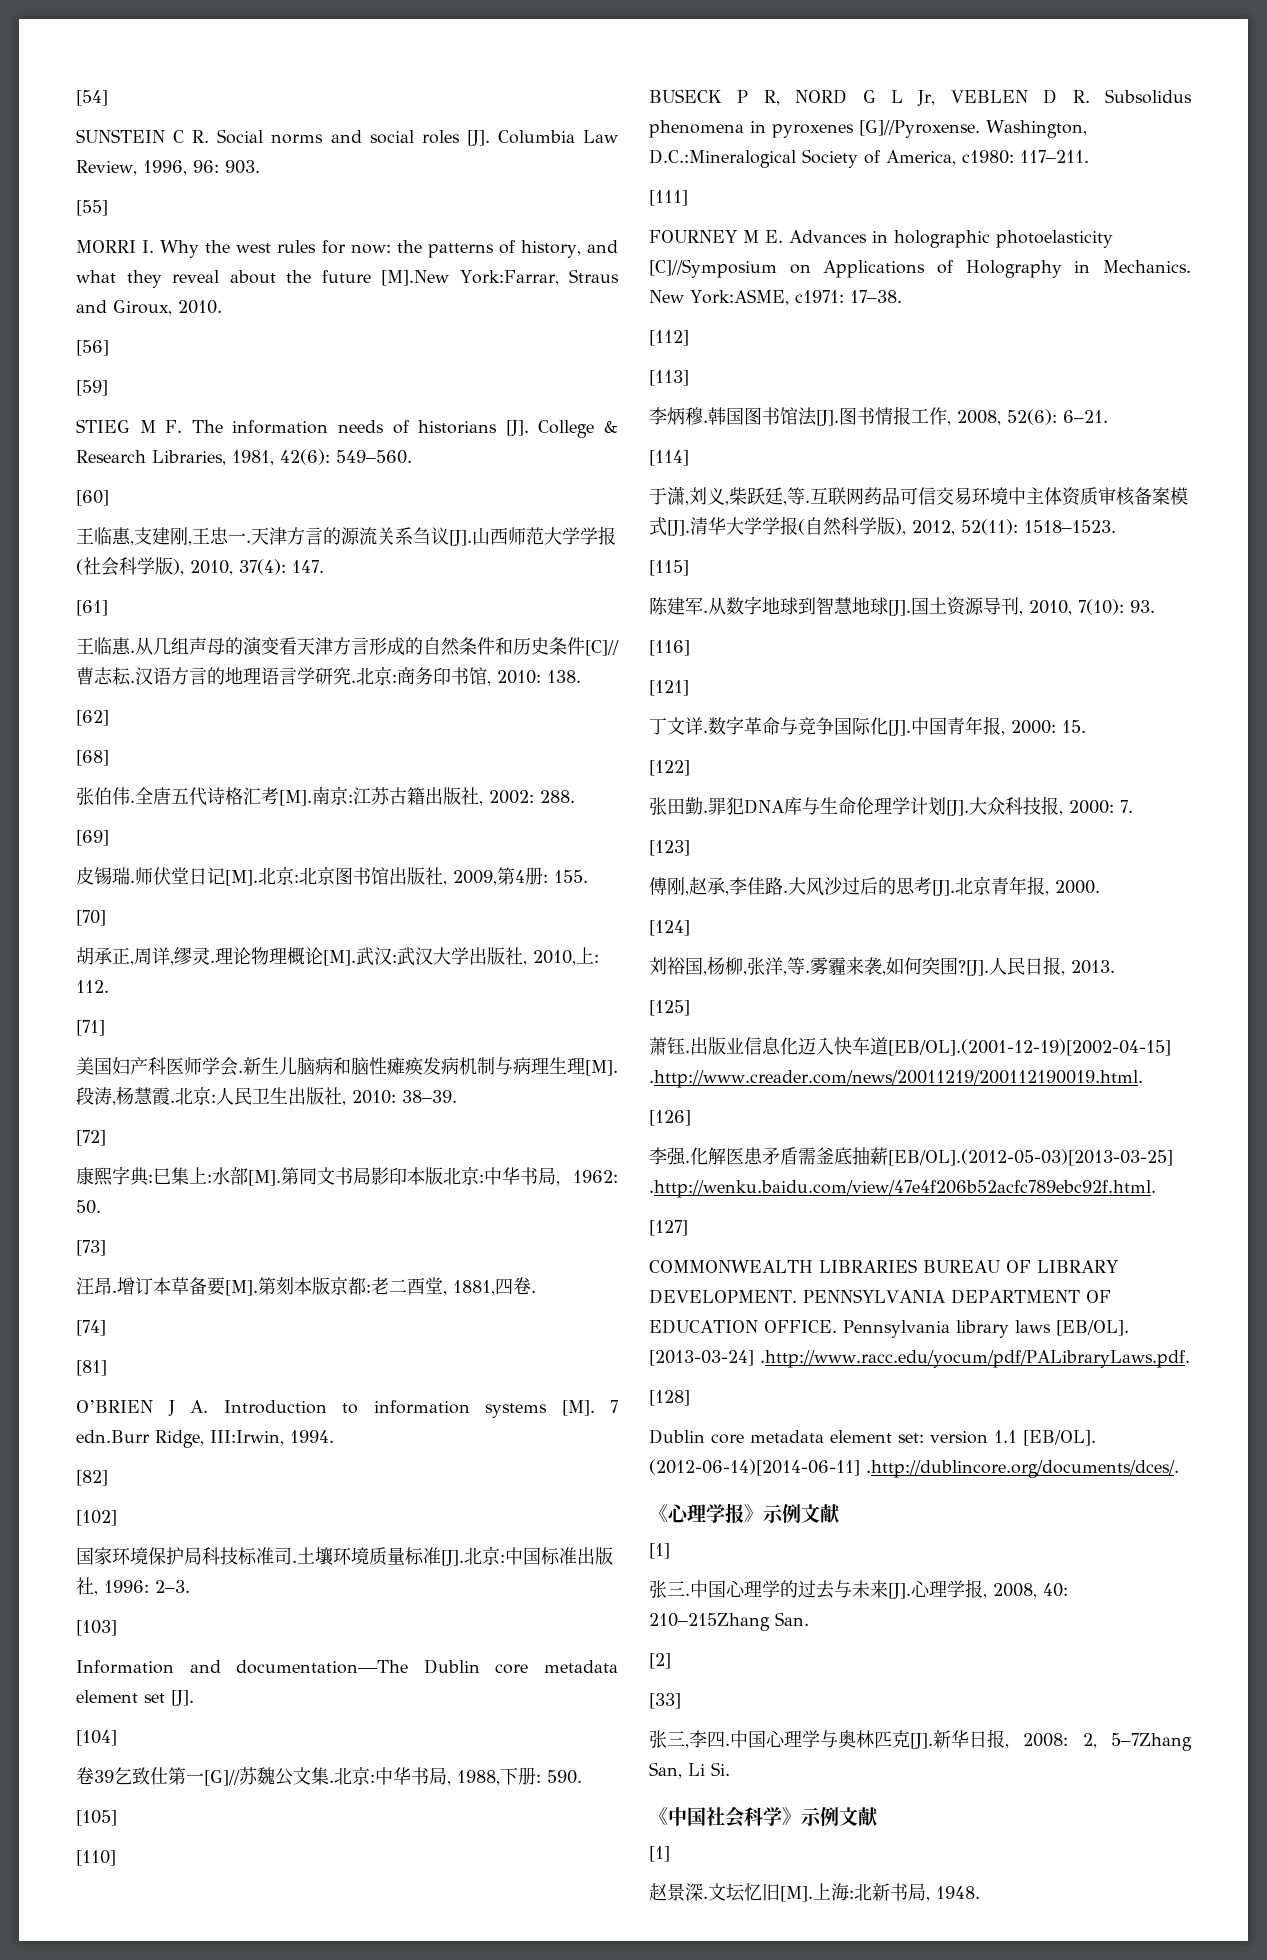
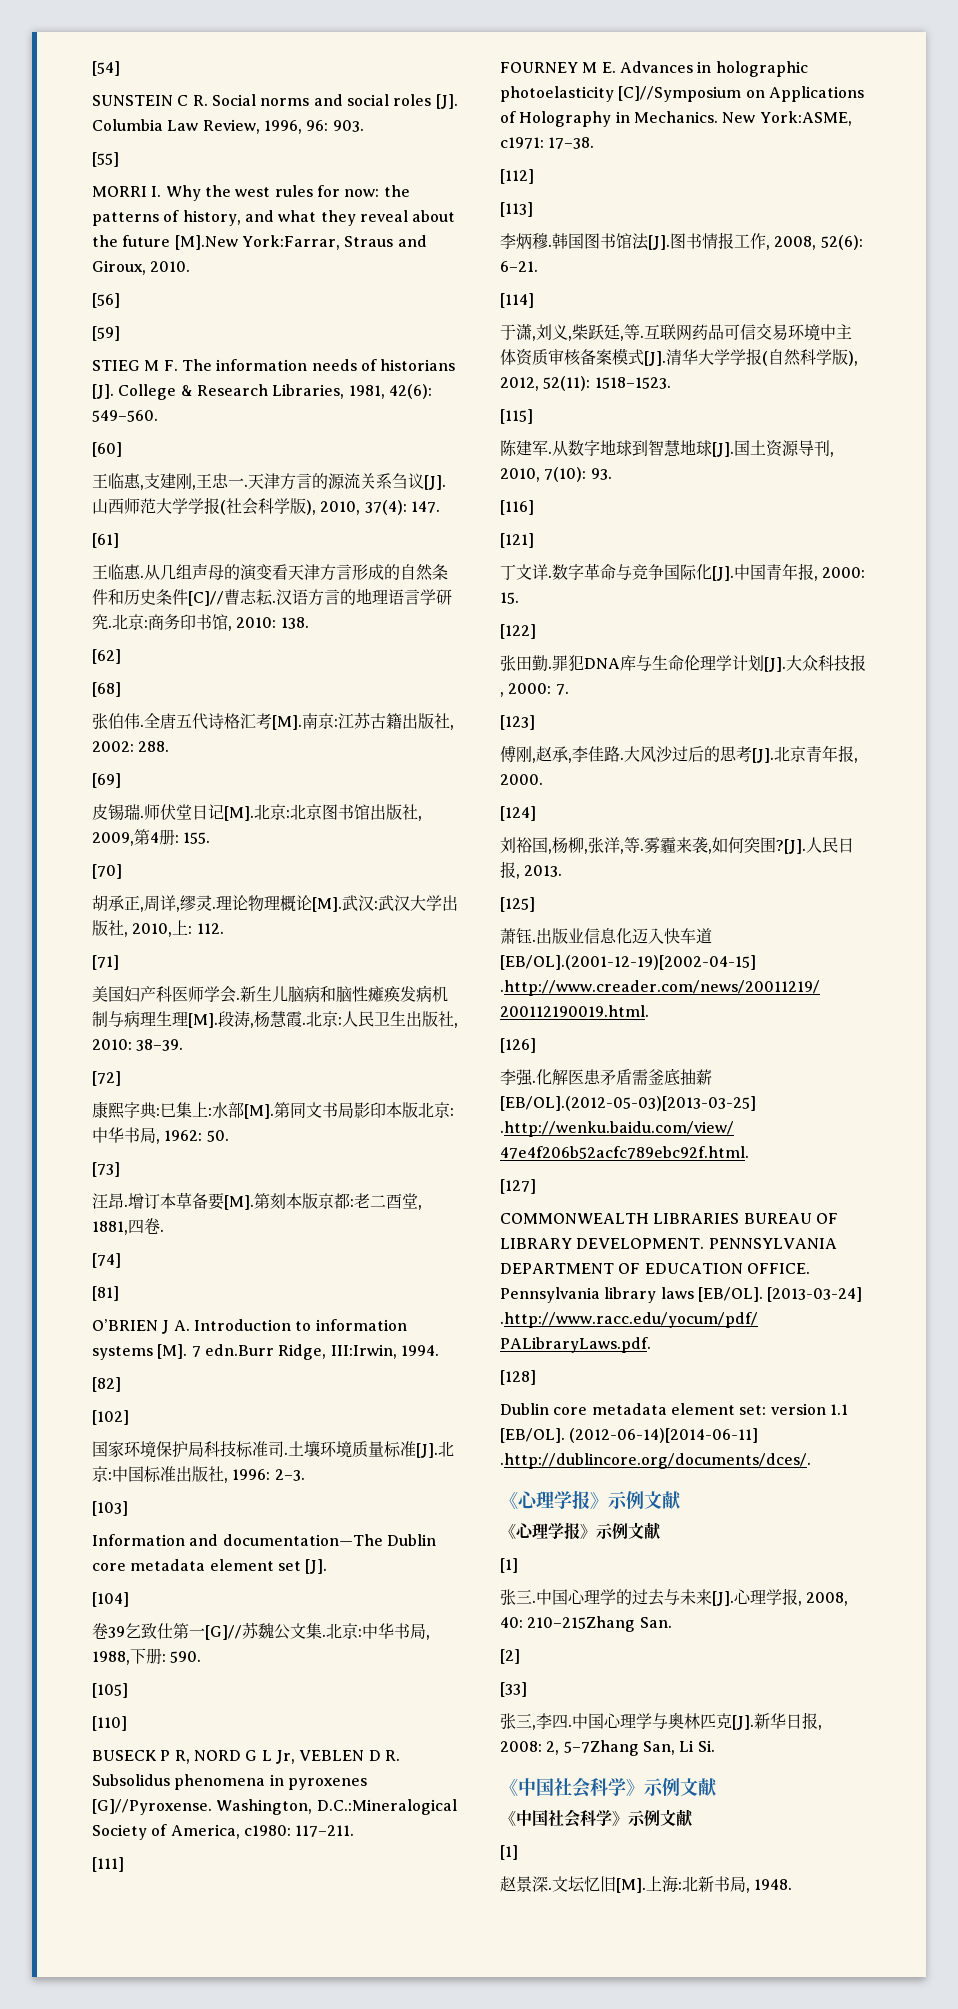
  (2012-06-14)[2014-06-11] .http://dublincore.org/documents/dces/.
+ 《心理学报》示例文献
  中国心理学与奥林匹克[J].新华日报, 2008: 2, 5–7Zhang San, Li Si.
+ 《中国社会科学》示例文献

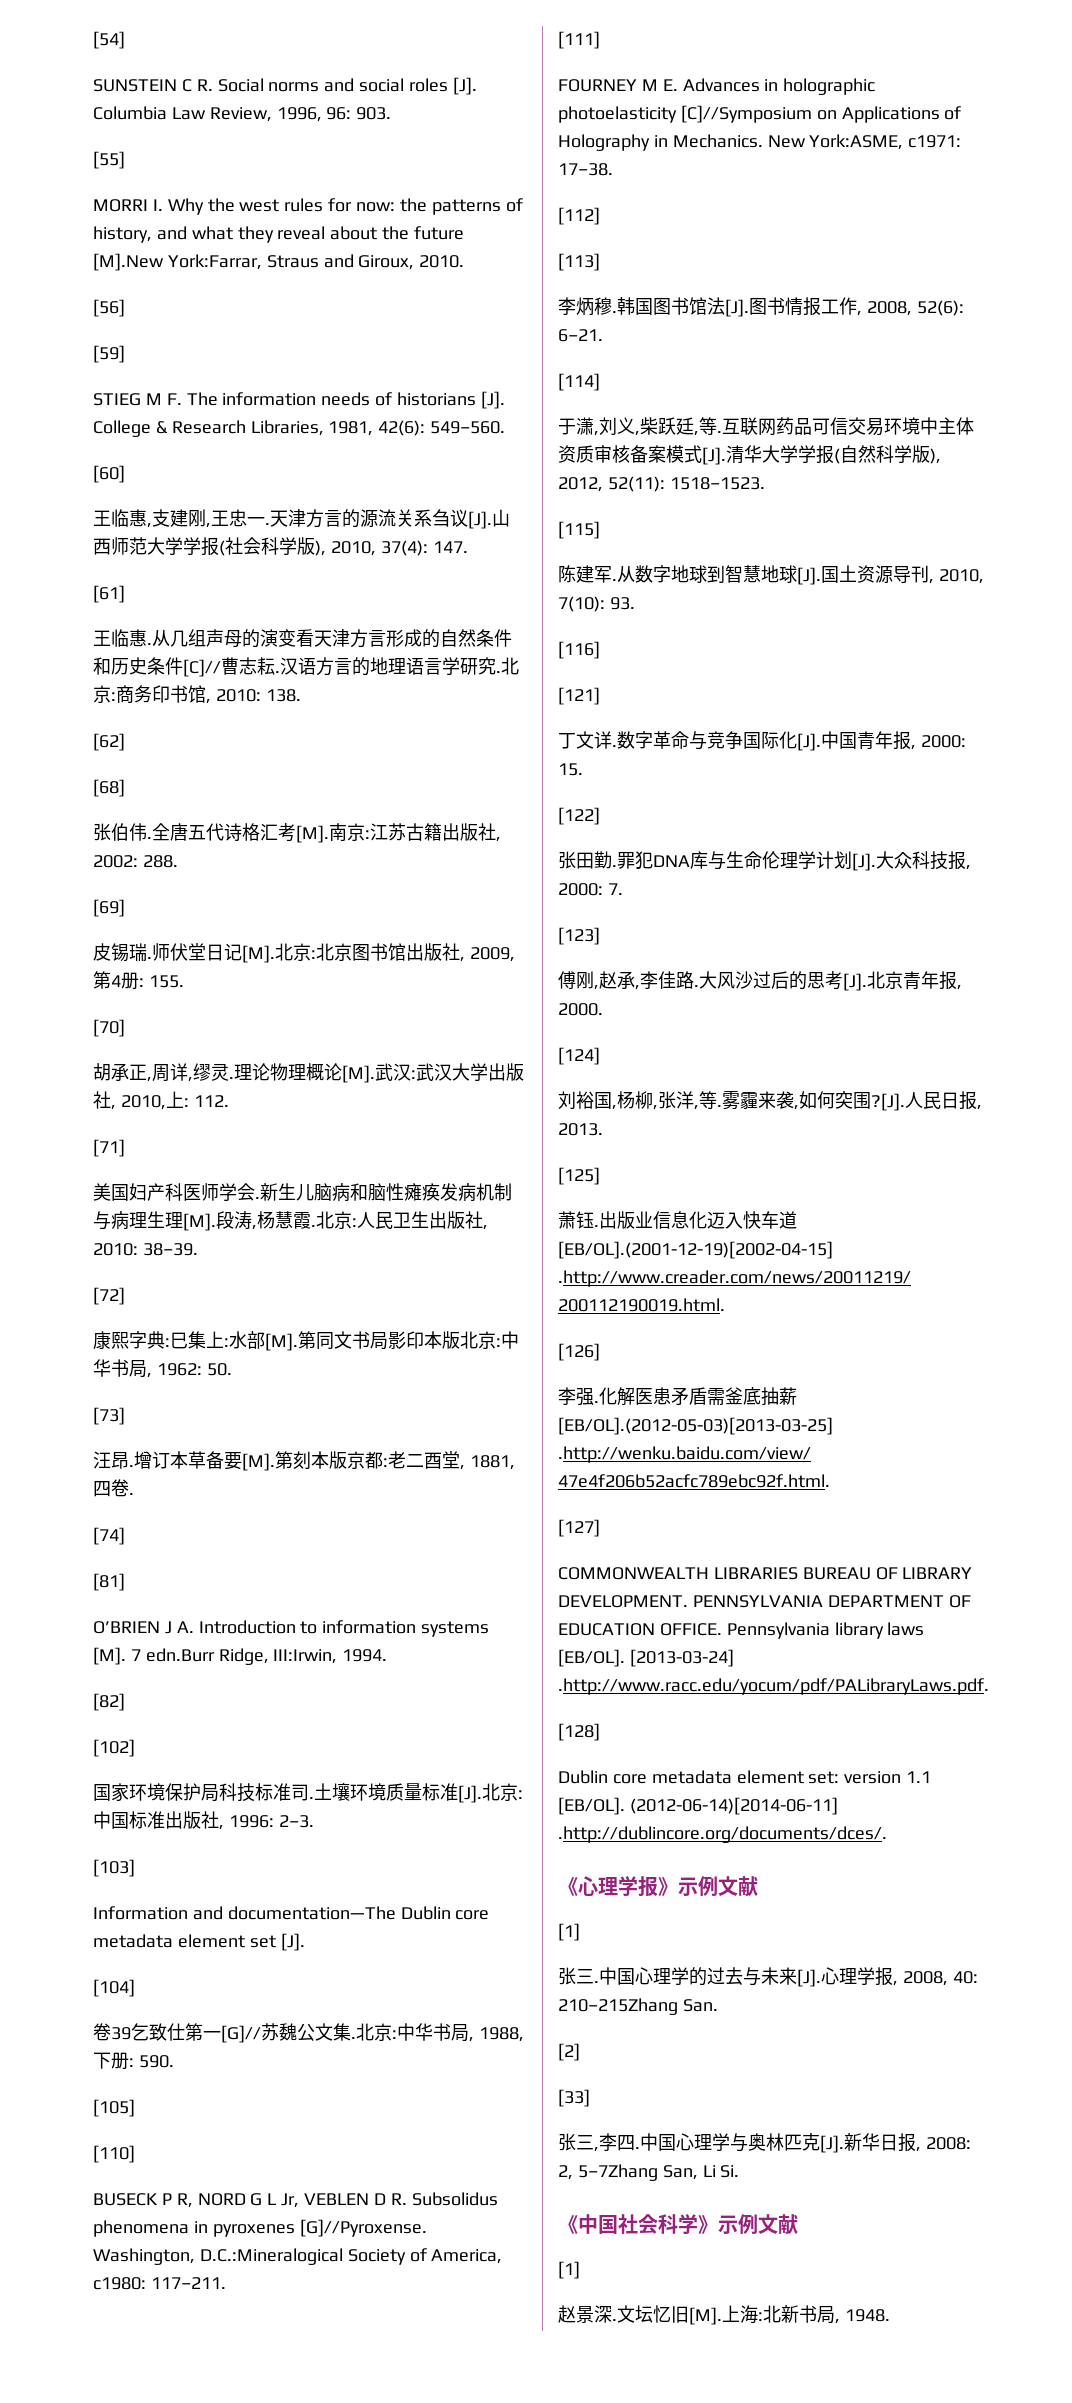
  (2012-06-14)[2014-06-11] .http://dublincore.org/documents/dces/.
- 《心理学报》示例文献
  中国心理学与奥林匹克[J].新华日报, 2008: 2, 5–7Zhang San, Li Si.
- 《中国社会科学》示例文献

